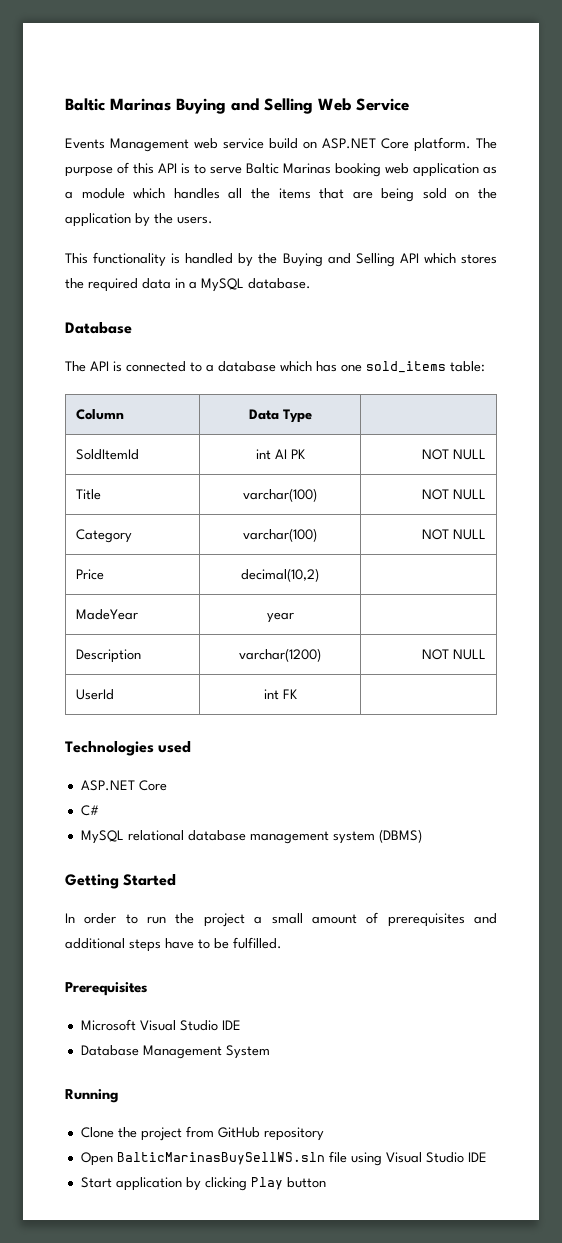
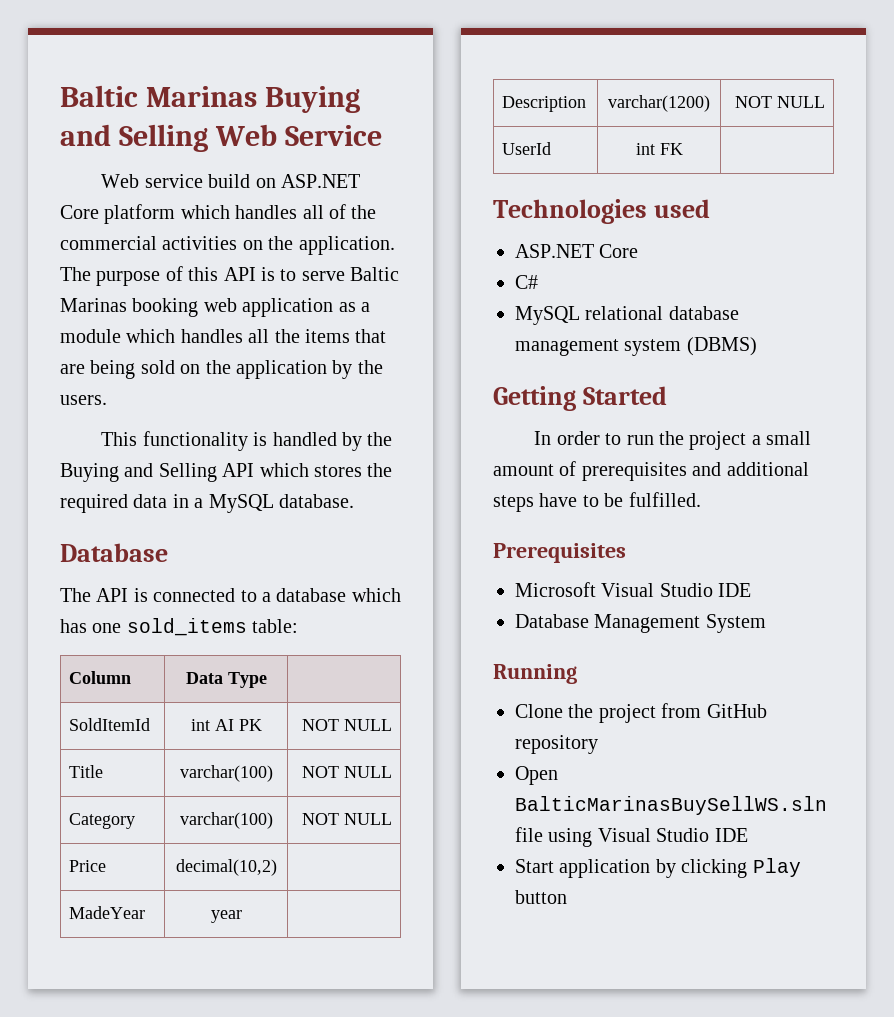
- Events Management web service build on ASP.NET Core platform.
+ Web service build on ASP.NET Core platform which handles all of the commercial activities on the application.

